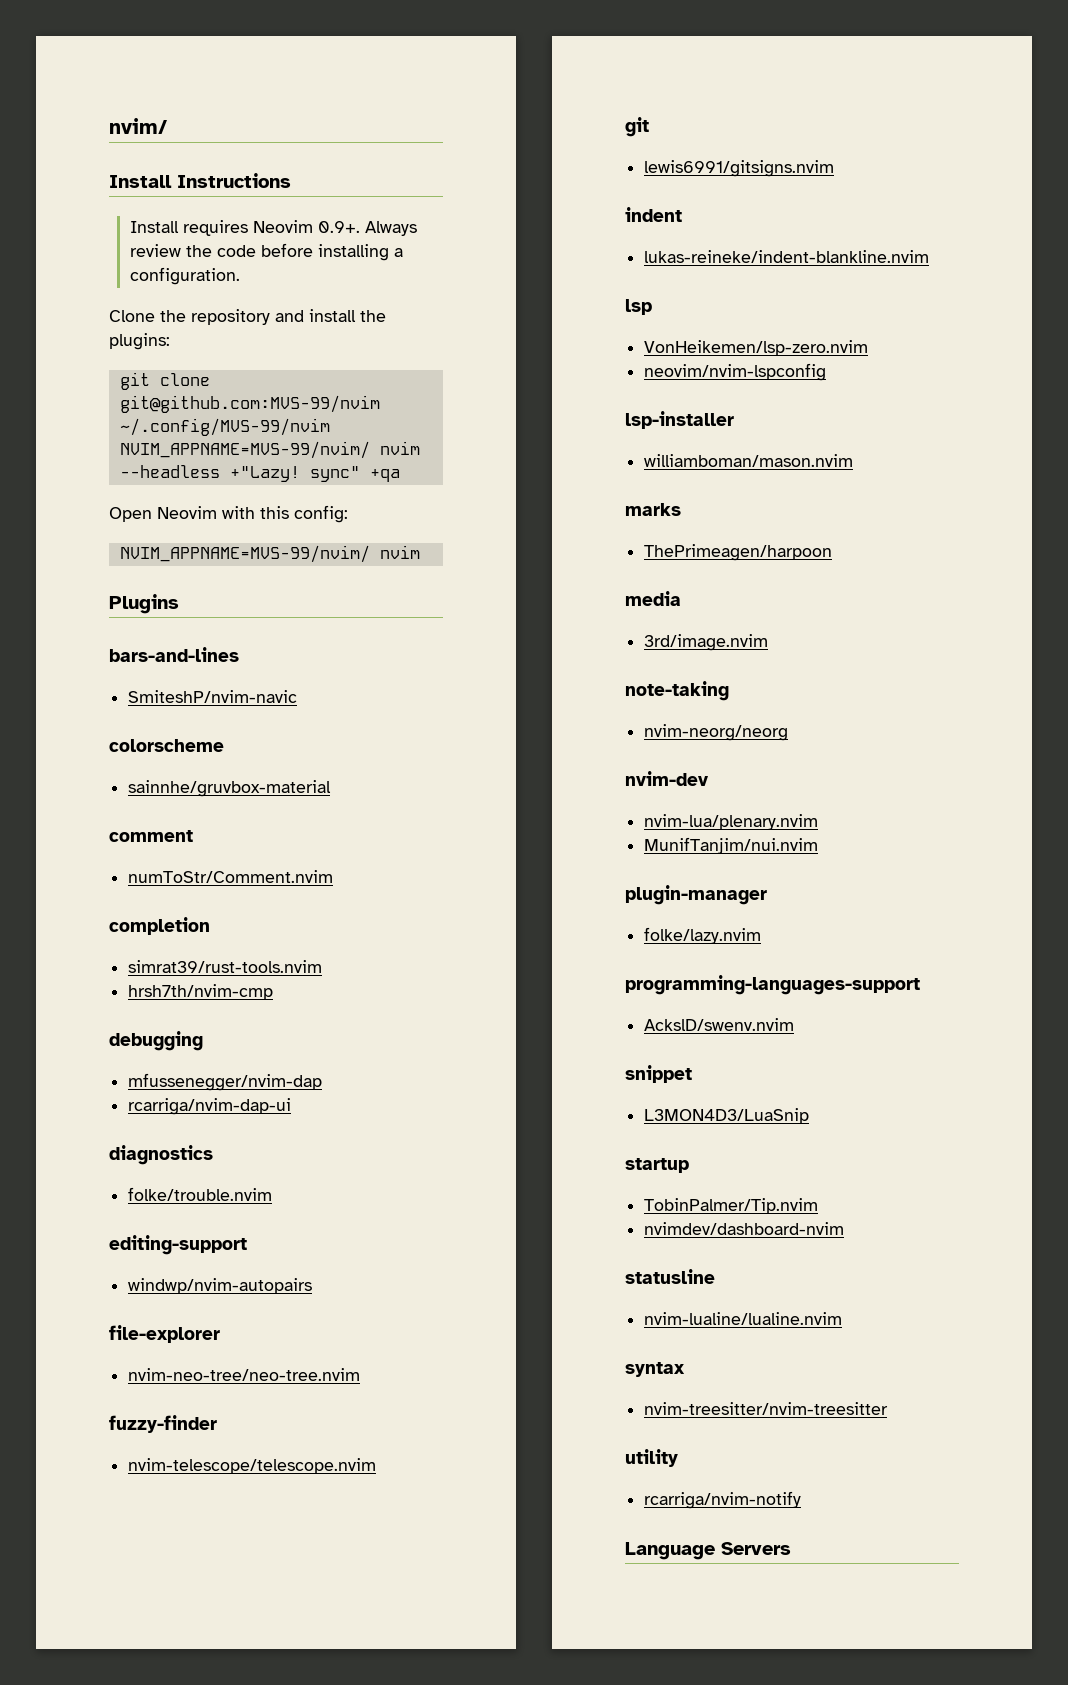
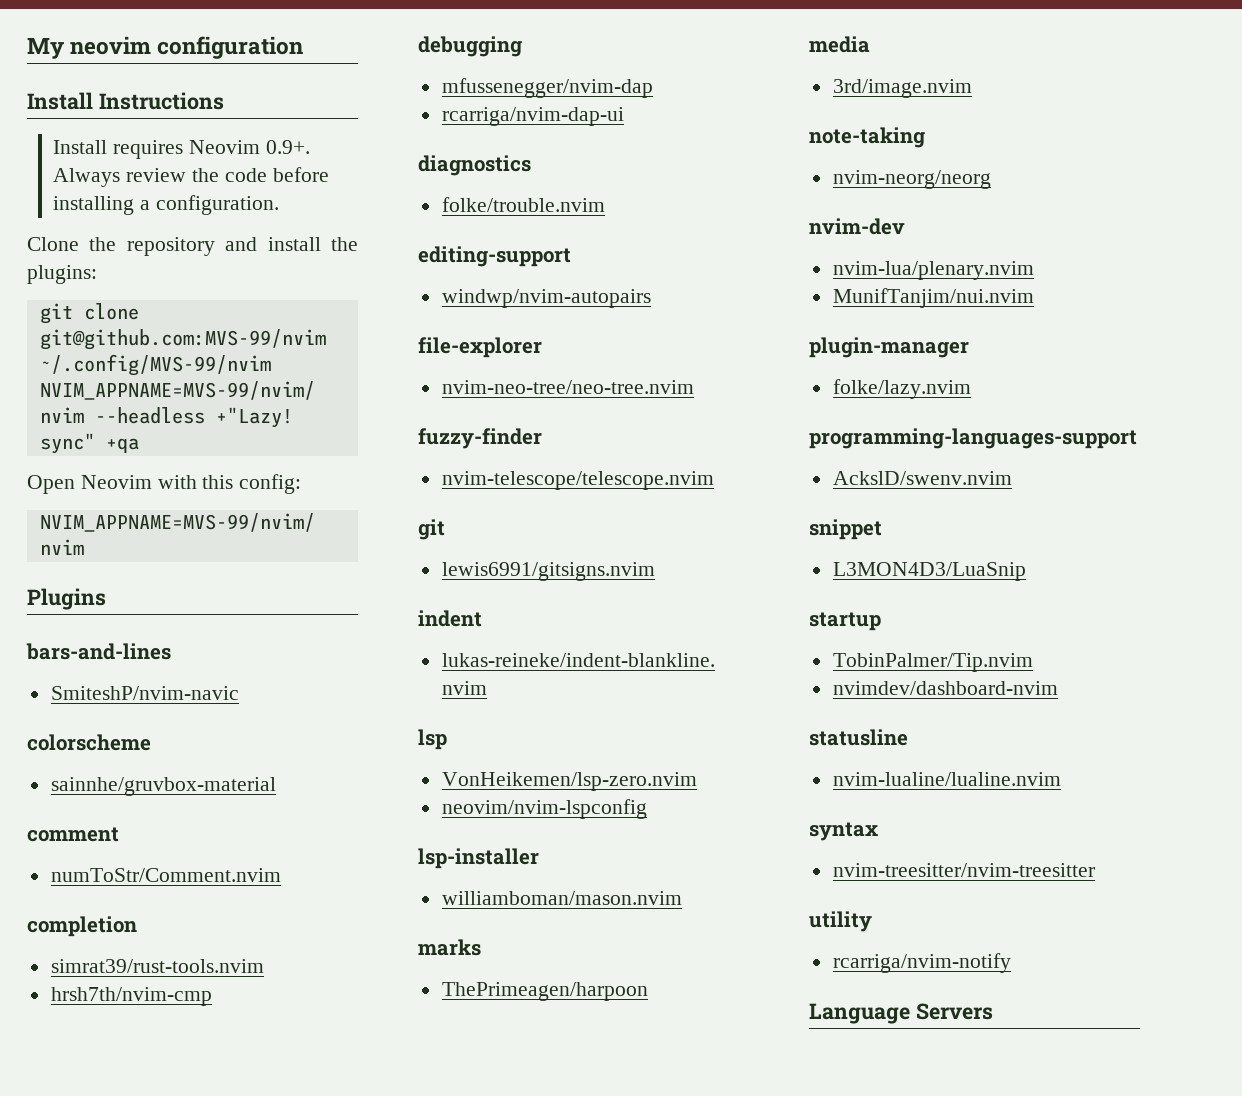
- nvim/
+ My neovim configuration

